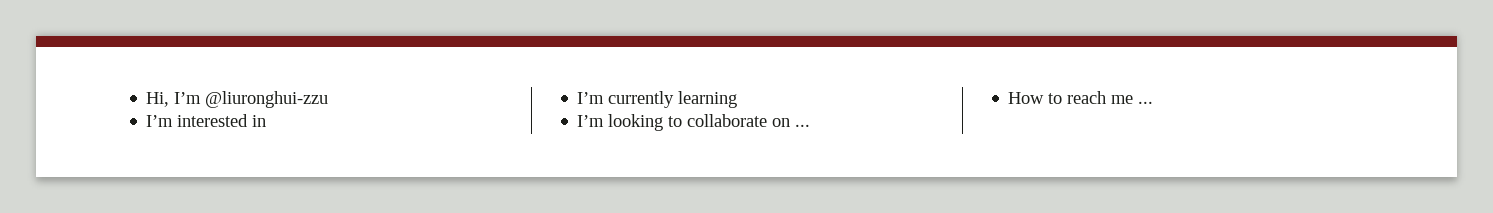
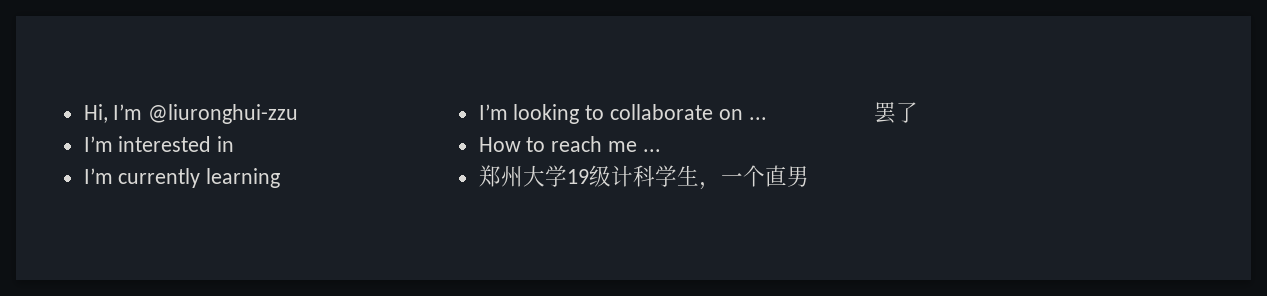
+ 郑州大学19级计科学生，一个直男罢了

